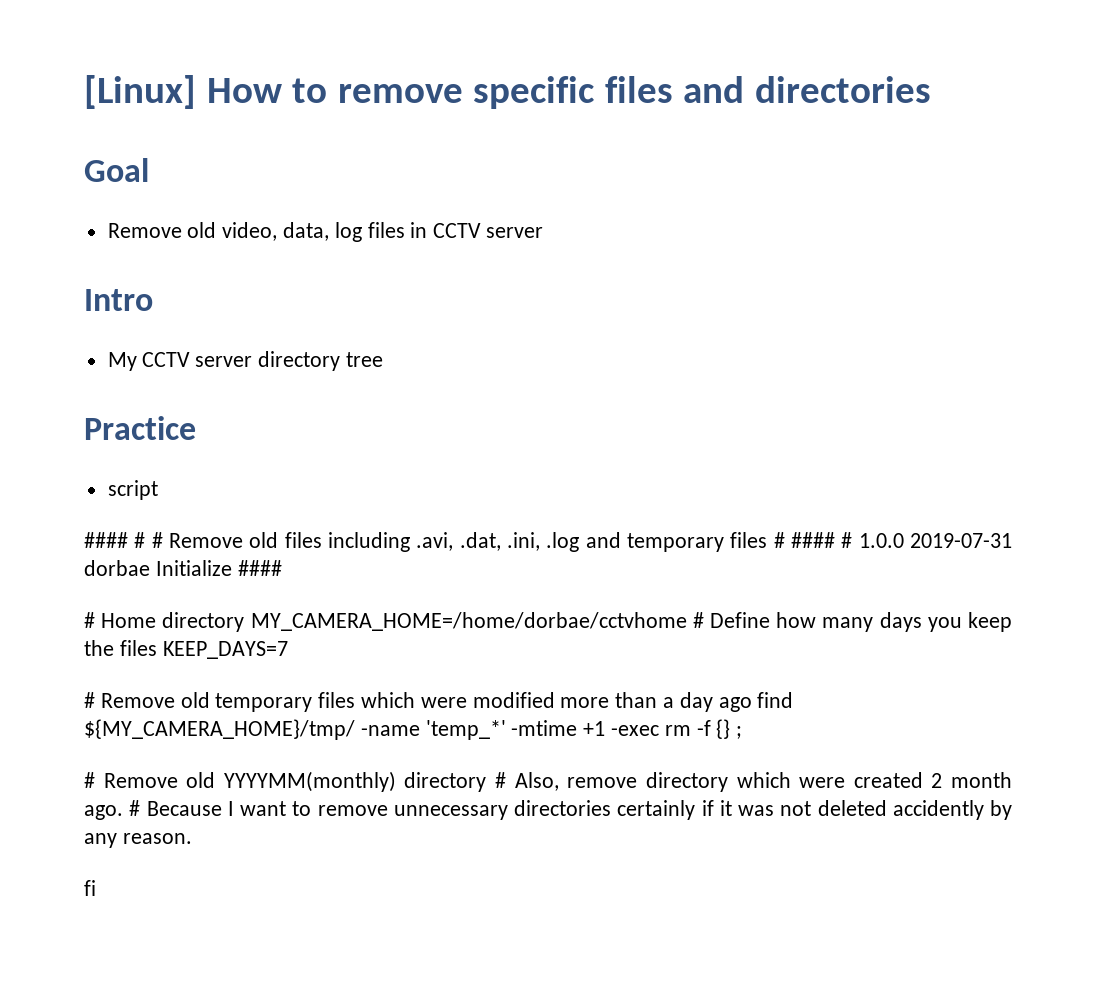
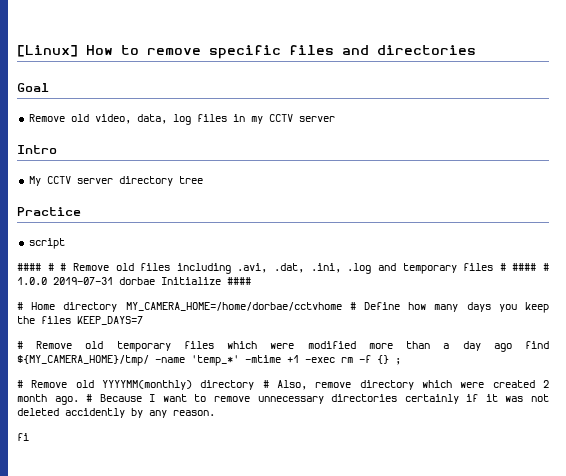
- Remove old video, data, log files in CCTV server
+ Remove old video, data, log files in my CCTV server

